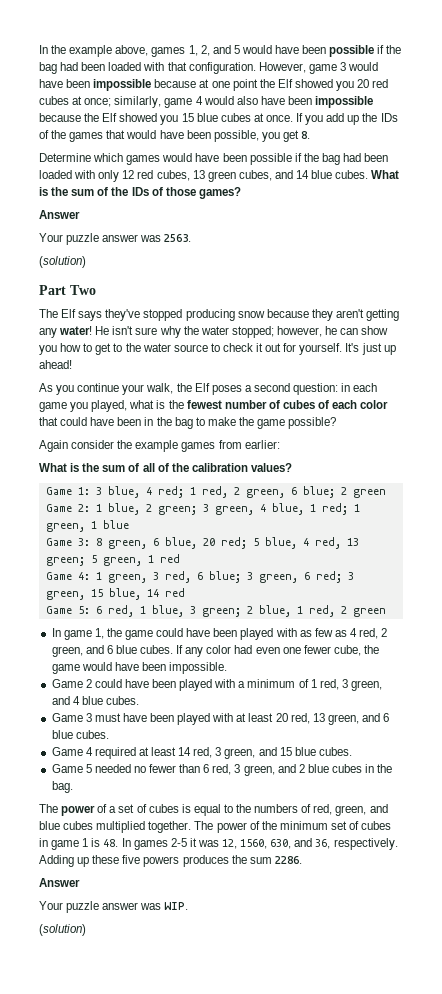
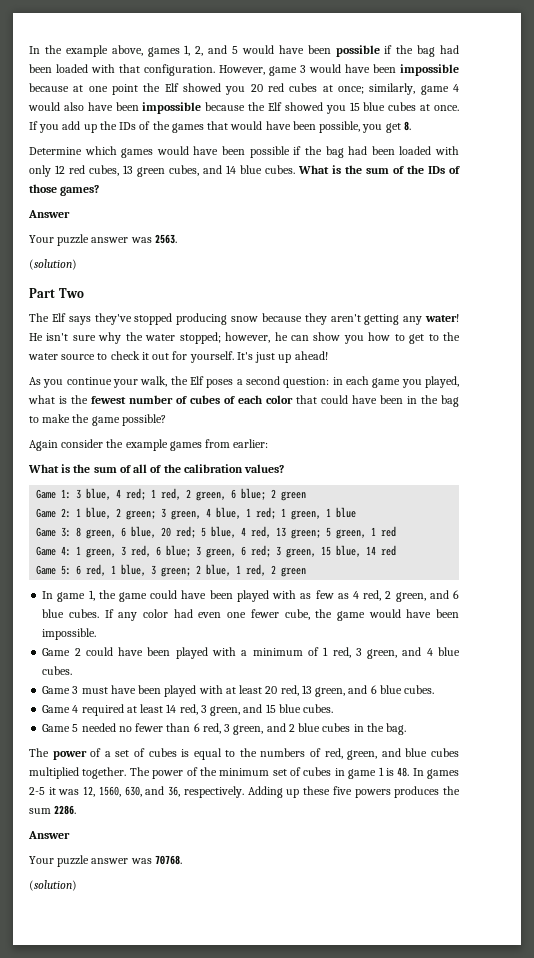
- Your puzzle answer was WIP.
+ Your puzzle answer was 70768.

